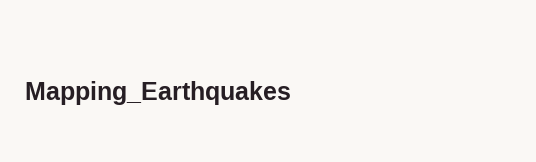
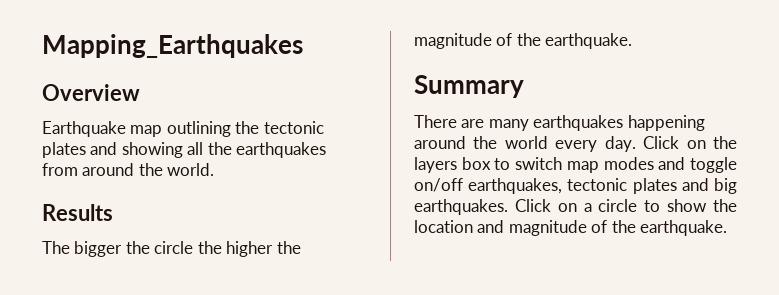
+ Overview
+ Earthquake map outlining the tectonic plates and showing all the earthquakes from around the world.
+ Results
+ The bigger the circle the higher the magnitude of the earthquake.
+ Summary
+ There are many earthquakes happening around the world every day. Click on the layers box to switch map modes and toggle on/off earthquakes, tectonic plates and big earthquakes. Click on a circle to show the location and magnitude of the earthquake.

